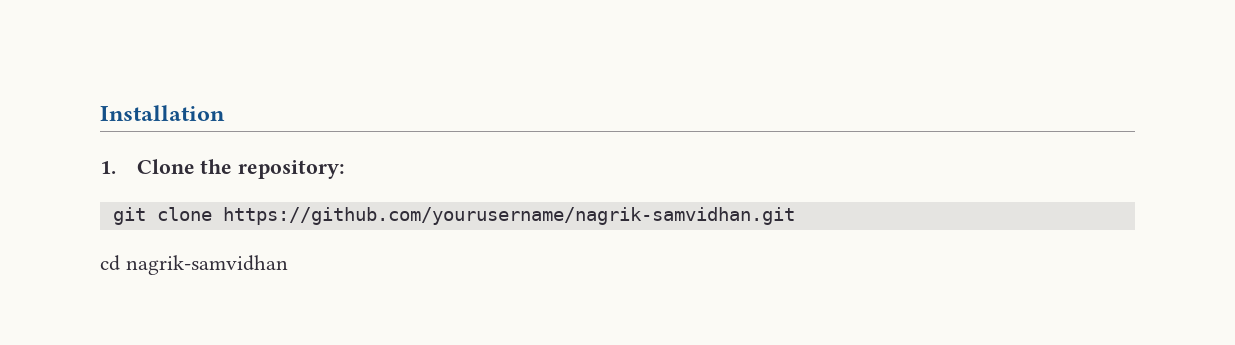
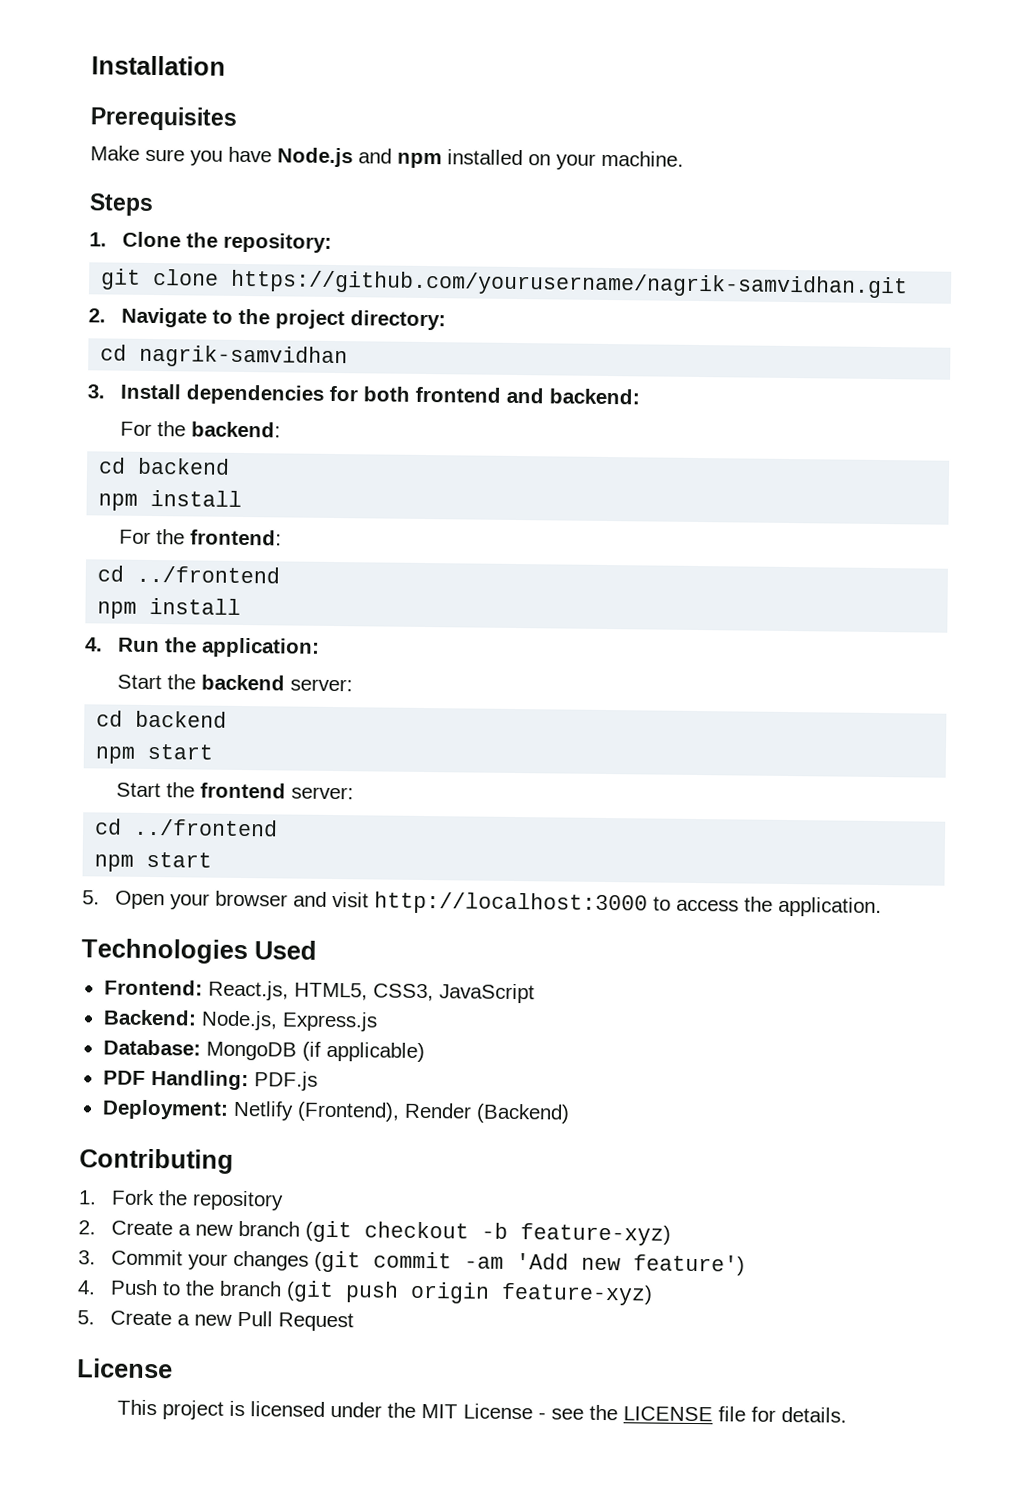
+ Prerequisites
+ Make sure you have Node.js and npm installed on your machine.
+ Steps
+ 2. Navigate to the project directory:
  cd nagrik-samvidhan
+ 3. Install dependencies for both frontend and backend:
+ For the backend:
+ cd backend
+ npm install
+ For the frontend:
+ cd ../frontend
+ npm install
+ 4. Run the application:
+ Start the backend server:
+ cd backend
+ npm start
+ Start the frontend server:
+ cd ../frontend
+ npm start
+ 5. Open your browser and visit http://localhost:3000 to access the application.
+ Technologies Used
+ Frontend: React.js, HTML5, CSS3, JavaScript
+ Backend: Node.js, Express.js
+ Database: MongoDB (if applicable)
+ PDF Handling: PDF.js
+ Deployment: Netlify (Frontend), Render (Backend)
+ Contributing
+ 1. Fork the repository
+ 2. Create a new branch (git checkout -b feature-xyz)
+ 3. Commit your changes (git commit -am 'Add new feature')
+ 4. Push to the branch (git push origin feature-xyz)
+ 5. Create a new Pull Request
+ License
+ This project is licensed under the MIT License - see the LICENSE file for details.

